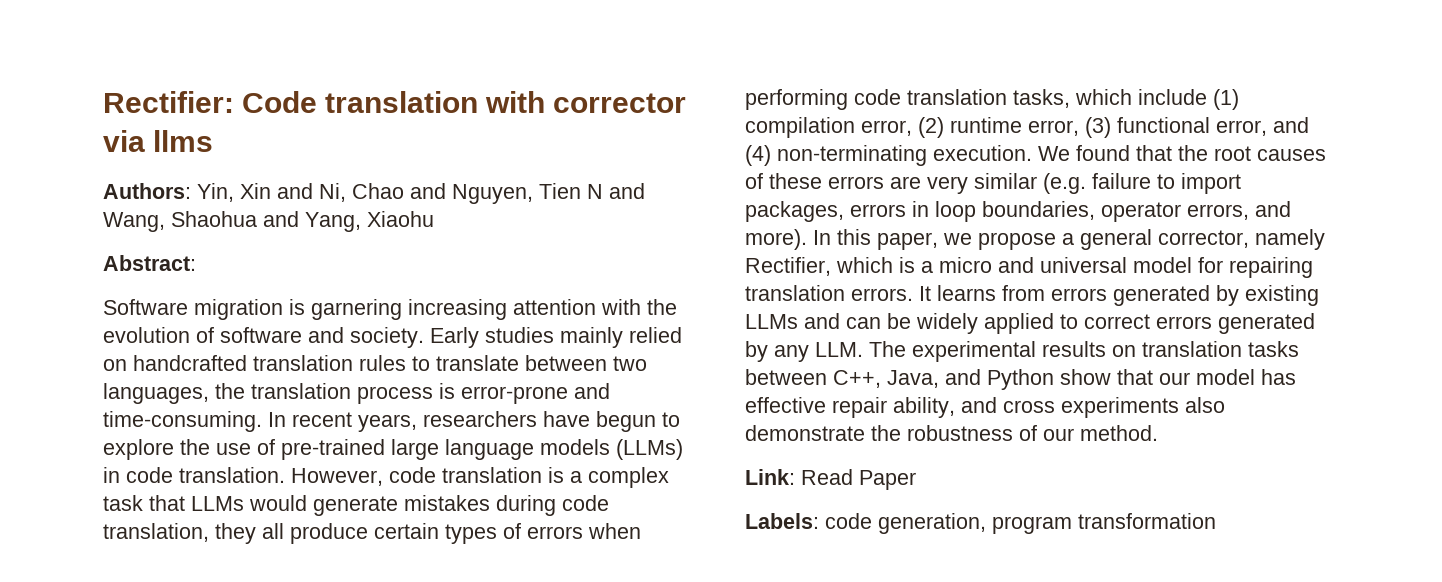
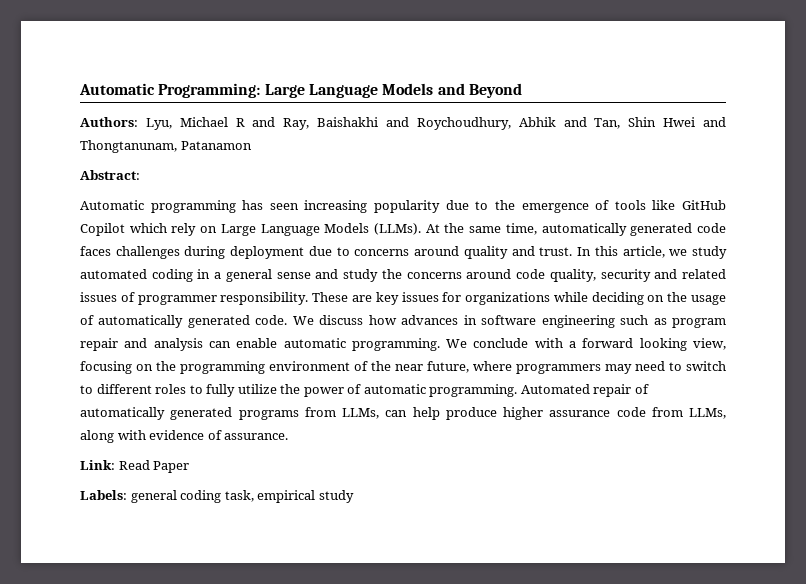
- Rectifier: Code translation with corrector via llms
- Authors: Yin, Xin and Ni, Chao and Nguyen, Tien N and Wang, Shaohua and Yang, Xiaohu
+ Automatic Programming: Large Language Models and Beyond
+ Authors: Lyu, Michael R and Ray, Baishakhi and Roychoudhury, Abhik and Tan, Shin Hwei and Thongtanunam, Patanamon
  Abstract:
- Software migration is garnering increasing attention with the evolution of software and society. Early studies mainly relied on handcrafted translation rules to translate between two languages, the translation process is error-prone and time-consuming. In recent years, researchers have begun to explore the use of pre-trained large language models (LLMs) in code translation. However, code translation is a complex task that LLMs would generate mistakes during code translation, they all produce certain types of errors when performing code translation tasks, which include (1) compilation error, (2) runtime error, (3) functional error, and (4) non-terminating execution. We found that the root causes of these errors are very similar (e.g. failure to import packages, errors in loop boundaries, operator errors, and more). In this paper, we propose a general corrector, namely Rectifier, which is a micro and universal model for repairing translation errors. It learns from errors generated by existing LLMs and can be widely applied to correct errors generated by any LLM. The experimental results on translation tasks between C++, Java, and Python show that our model has effective repair ability, and cross experiments also demonstrate the robustness of our method.
+ Automatic programming has seen increasing popularity due to the emergence of tools like GitHub Copilot which rely on Large Language Models (LLMs). At the same time, automatically generated code faces challenges during deployment due to concerns around quality and trust. In this article, we study automated coding in a general sense and study the concerns around code quality, security and related issues of programmer responsibility. These are key issues for organizations while deciding on the usage of automatically generated code. We discuss how advances in software engineering such as program repair and analysis can enable automatic programming. We conclude with a forward looking view, focusing on the programming environment of the near future, where programmers may need to switch to different roles to fully utilize the power of automatic programming. Automated repair of automatically generated programs from LLMs, can help produce higher assurance code from LLMs, along with evidence of assurance.
- Labels: code generation, program transformation
+ Labels: general coding task, empirical study

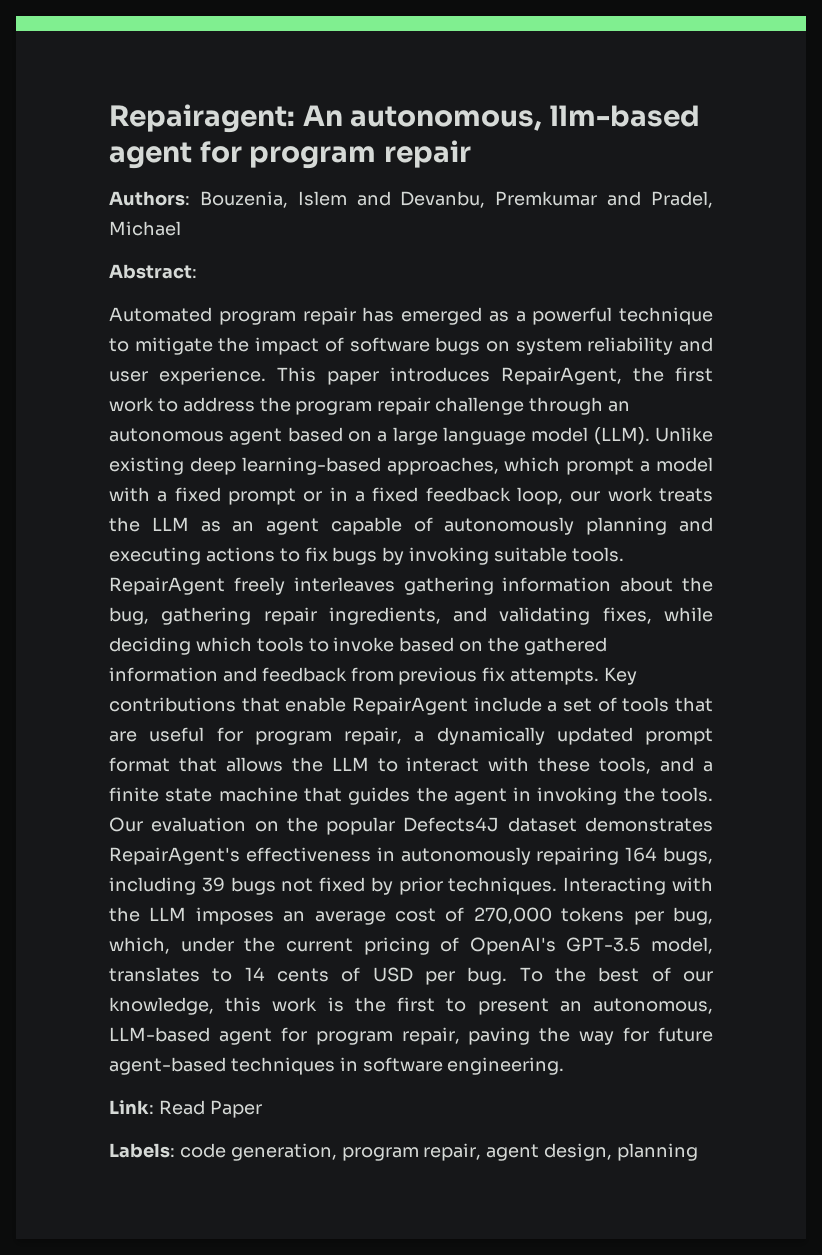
- Automatic Programming: Large Language Models and Beyond
- Authors: Lyu, Michael R and Ray, Baishakhi and Roychoudhury, Abhik and Tan, Shin Hwei and Thongtanunam, Patanamon
+ Repairagent: An autonomous, llm-based agent for program repair
+ Authors: Bouzenia, Islem and Devanbu, Premkumar and Pradel, Michael
  Abstract:
- Automatic programming has seen increasing popularity due to the emergence of tools like GitHub Copilot which rely on Large Language Models (LLMs). At the same time, automatically generated code faces challenges during deployment due to concerns around quality and trust. In this article, we study automated coding in a general sense and study the concerns around code quality, security and related issues of programmer responsibility. These are key issues for organizations while deciding on the usage of automatically generated code. We discuss how advances in software engineering such as program repair and analysis can enable automatic programming. We conclude with a forward looking view, focusing on the programming environment of the near future, where programmers may need to switch to different roles to fully utilize the power of automatic programming. Automated repair of automatically generated programs from LLMs, can help produce higher assurance code from LLMs, along with evidence of assurance.
+ Automated program repair has emerged as a powerful technique to mitigate the impact of software bugs on system reliability and user experience. This paper introduces RepairAgent, the first work to address the program repair challenge through an autonomous agent based on a large language model (LLM). Unlike existing deep learning-based approaches, which prompt a model with a fixed prompt or in a fixed feedback loop, our work treats the LLM as an agent capable of autonomously planning and executing actions to fix bugs by invoking suitable tools. RepairAgent freely interleaves gathering information about the bug, gathering repair ingredients, and validating fixes, while deciding which tools to invoke based on the gathered information and feedback from previous fix attempts. Key contributions that enable RepairAgent include a set of tools that are useful for program repair, a dynamically updated prompt format that allows the LLM to interact with these tools, and a finite state machine that guides the agent in invoking the tools. Our evaluation on the popular Defects4J dataset demonstrates RepairAgent's effectiveness in autonomously repairing 164 bugs, including 39 bugs not fixed by prior techniques. Interacting with the LLM imposes an average cost of 270,000 tokens per bug, which, under the current pricing of OpenAI's GPT-3.5 model, translates to 14 cents of USD per bug. To the best of our knowledge, this work is the first to present an autonomous, LLM-based agent for program repair, paving the way for future agent-based techniques in software engineering.
  Link: Read Paper
- Labels: general coding task, empirical study
+ Labels: code generation, program repair, agent design, planning

